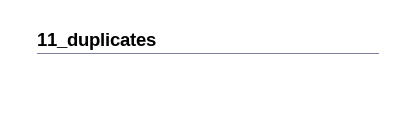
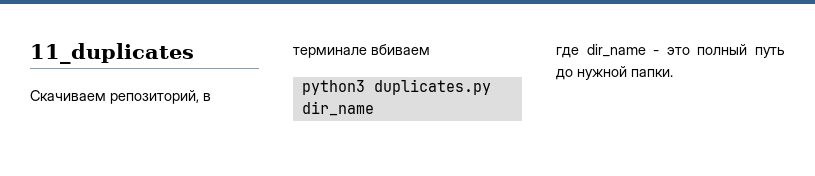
+ Скачиваем репозиторий, в терминале вбиваем
+ python3 duplicates.py dir_name
+ где dir_name - это полный путь до нужной папки.

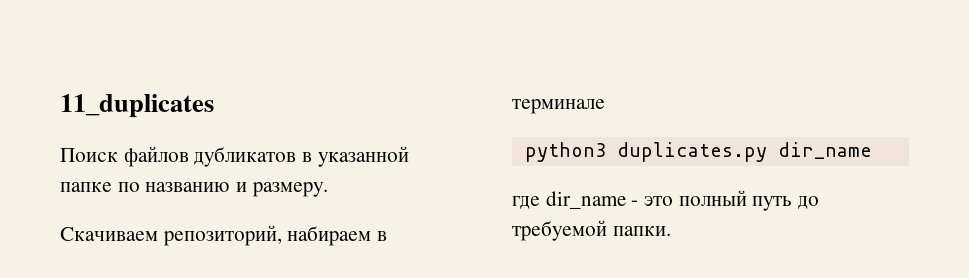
+ Поиск файлов дубликатов в указанной папке по названию и размеру.
- Скачиваем репозиторий, в терминале вбиваем
+ Скачиваем репозиторий, набираем в терминале
- где dir_name - это полный путь до нужной папки.
+ где dir_name - это полный путь до требуемой папки.

